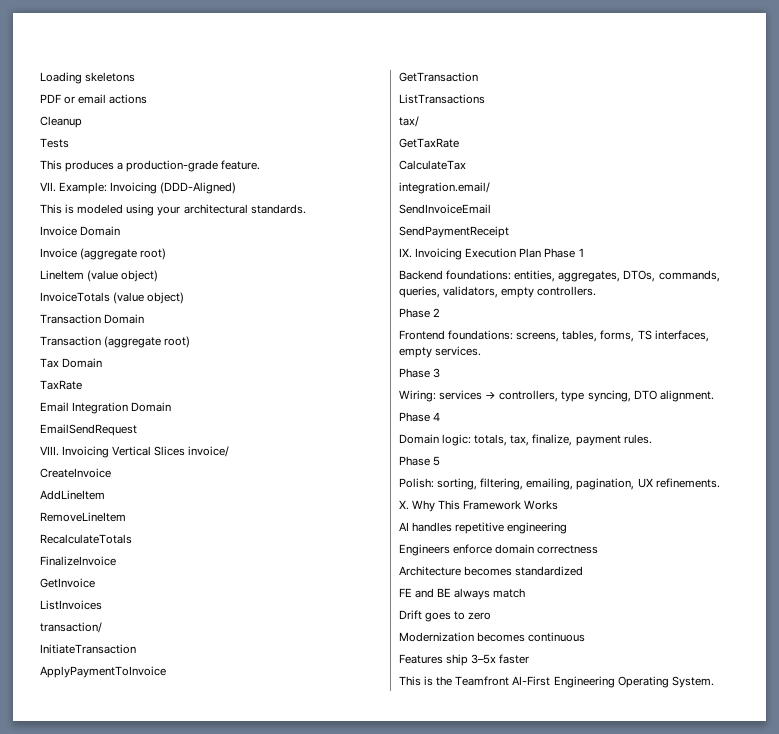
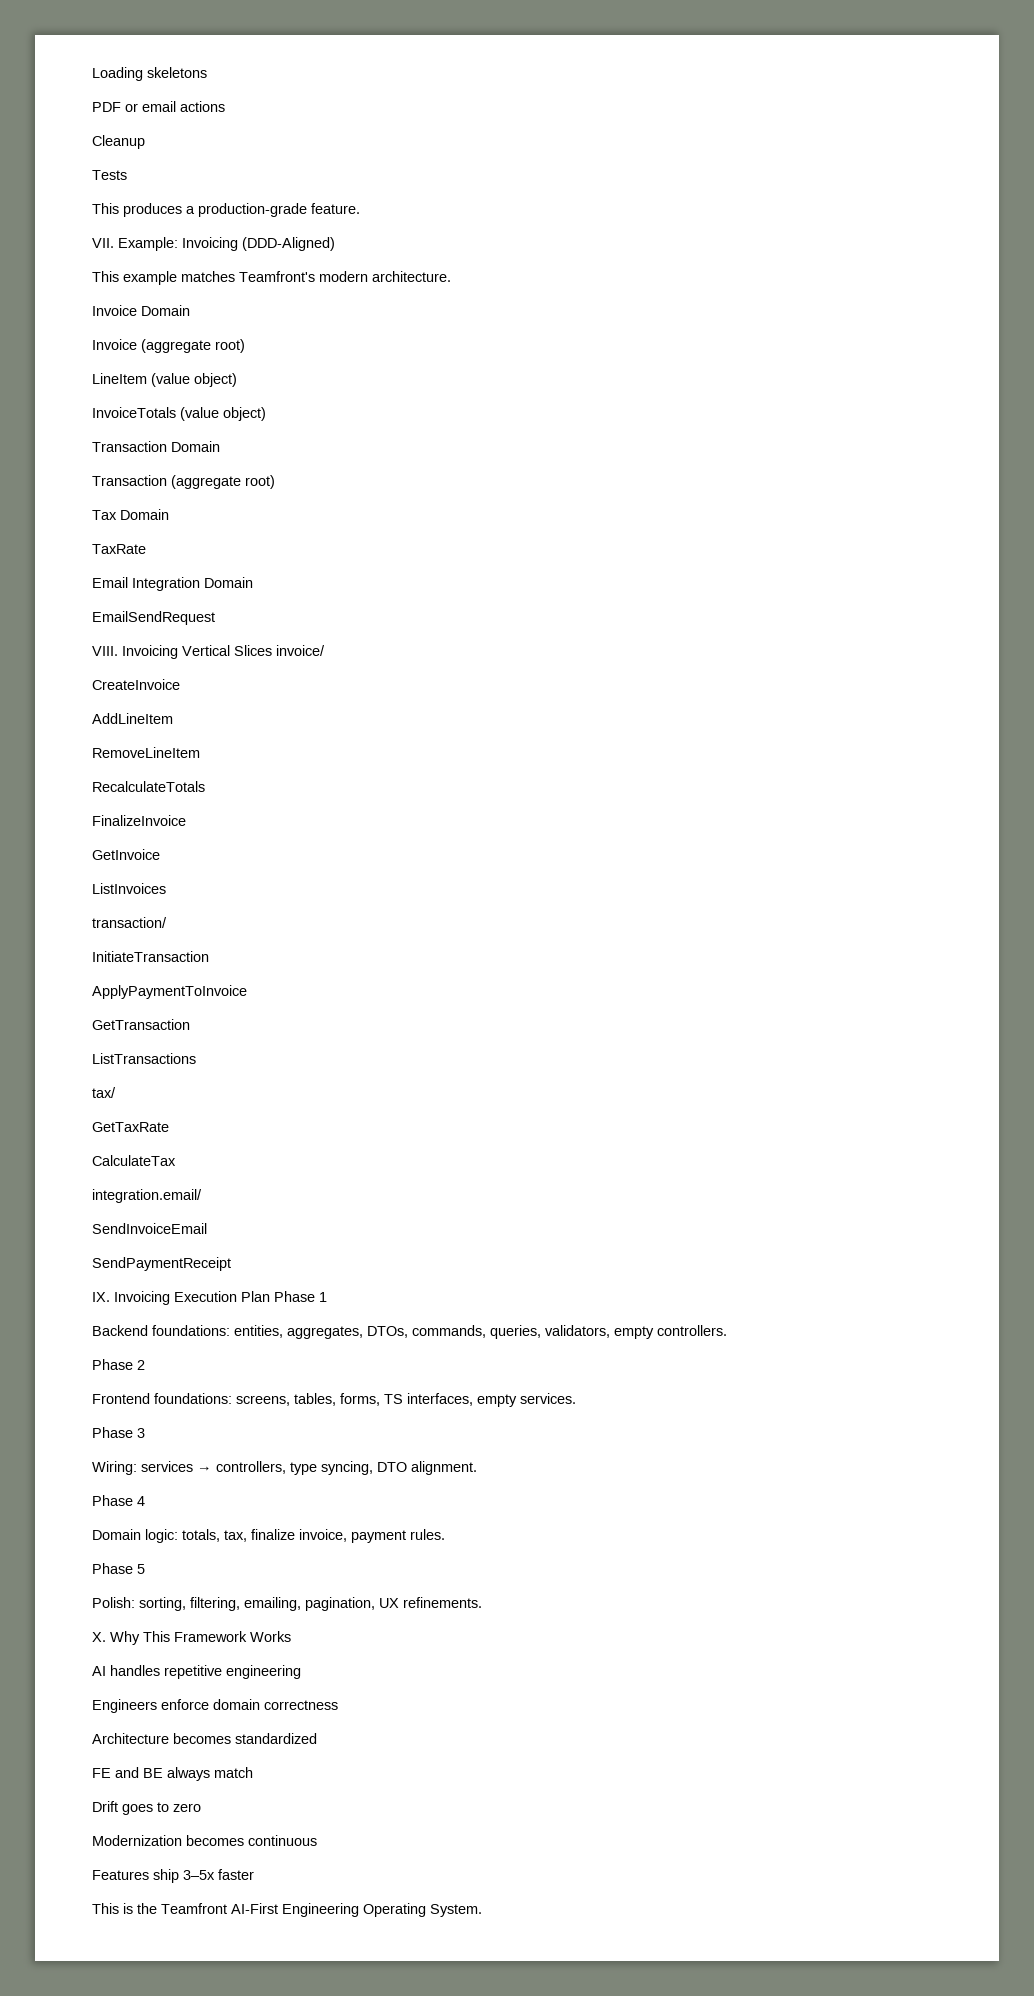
- This is modeled using your architectural standards.
+ This example matches Teamfront's modern architecture.
- Domain logic: totals, tax, finalize, payment rules.
+ Domain logic: totals, tax, finalize invoice, payment rules.

